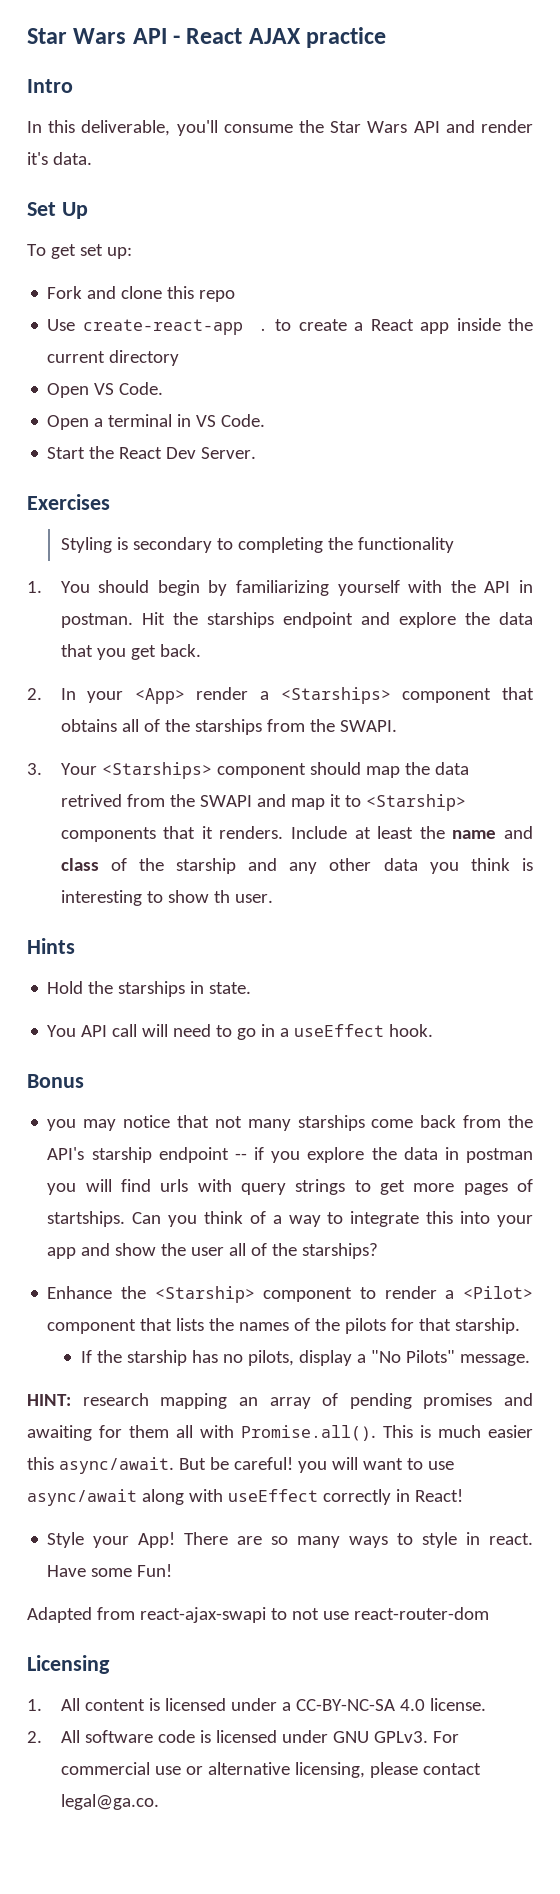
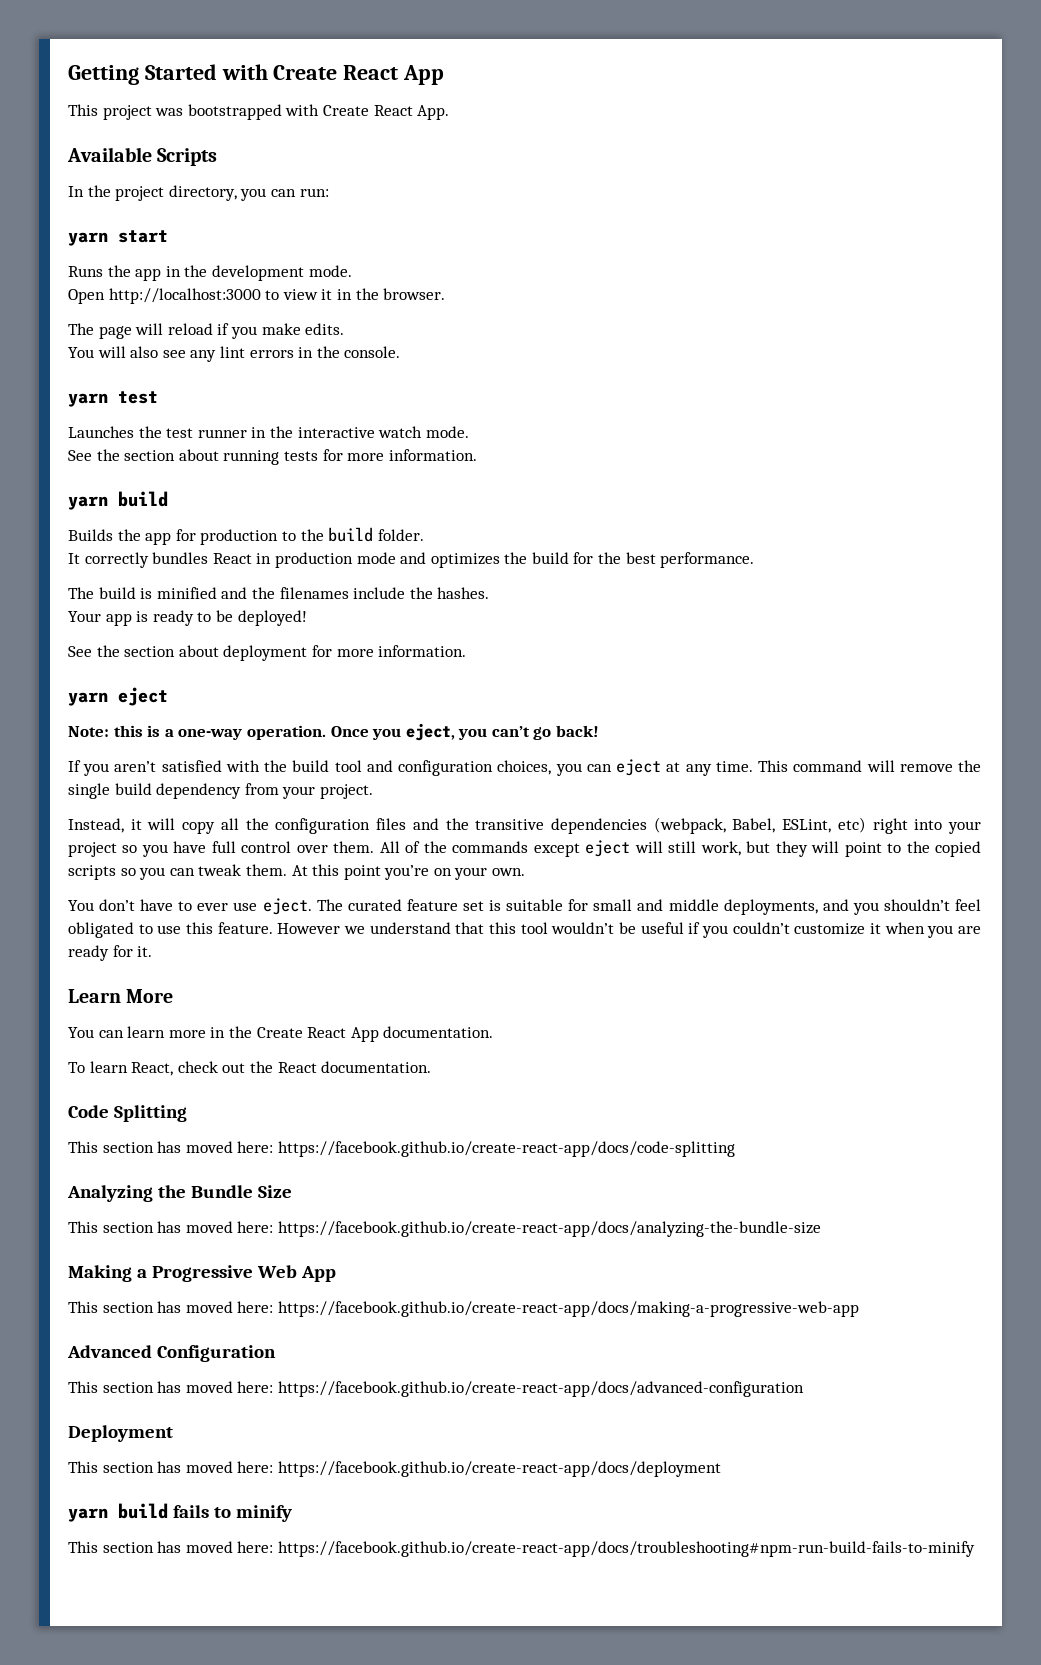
- Star Wars API - React AJAX practice
- Intro
- In this deliverable, you'll consume the Star Wars API and render it's data.
- Set Up
- To get set up:
- Fork and clone this repo
- Use create-react-app . to create a React app inside the current directory
- Open VS Code.
- Open a terminal in VS Code.
- Start the React Dev Server.
- Exercises
- Styling is secondary to completing the functionality
- 1. You should begin by familiarizing yourself with the API in postman. Hit the starships endpoint and explore the data that you get back.
- 2. In your <App> render a <Starships> component that obtains all of the starships from the SWAPI.
- 3. Your <Starships> component should map the data retrived from the SWAPI and map it to <Starship> components that it renders. Include at least the name and class of the starship and any other data you think is interesting to show th user.
- Hints
- Hold the starships in state.
- You API call will need to go in a useEffect hook.
- Bonus
- you may notice that not many starships come back from the API's starship endpoint -- if you explore the data in postman you will find urls with query strings to get more pages of startships. Can you think of a way to integrate this into your app and show the user all of the starships?
- Enhance the <Starship> component to render a <Pilot> component that lists the names of the pilots for that starship.
- If the starship has no pilots, display a "No Pilots" message.
- HINT: research mapping an array of pending promises and awaiting for them all with Promise.all(). This is much easier this async/await. But be careful! you will want to use async/await along with useEffect correctly in React!
- Style your App! There are so many ways to style in react. Have some Fun!
- Adapted from react-ajax-swapi to not use react-router-dom
- Licensing
- 1. All content is licensed under a CC-BY-NC-SA 4.0 license.
- 2. All software code is licensed under GNU GPLv3. For commercial use or alternative licensing, please contact legal@ga.co.
+ Getting Started with Create React App
+ This project was bootstrapped with Create React App.
+ Available Scripts
+ In the project directory, you can run:
+ yarn start
+ Runs the app in the development mode.
+ Open http://localhost:3000 to view it in the browser.
+ The page will reload if you make edits.
+ You will also see any lint errors in the console.
+ yarn test
+ Launches the test runner in the interactive watch mode.
+ See the section about running tests for more information.
+ yarn build
+ Builds the app for production to the build folder.
+ It correctly bundles React in production mode and optimizes the build for the best performance.
+ The build is minified and the filenames include the hashes.
+ Your app is ready to be deployed!
+ See the section about deployment for more information.
+ yarn eject
+ Note: this is a one-way operation. Once you eject, you can’t go back!
+ If you aren’t satisfied with the build tool and configuration choices, you can eject at any time. This command will remove the single build dependency from your project.
+ Instead, it will copy all the configuration files and the transitive dependencies (webpack, Babel, ESLint, etc) right into your project so you have full control over them. All of the commands except eject will still work, but they will point to the copied scripts so you can tweak them. At this point you’re on your own.
+ You don’t have to ever use eject. The curated feature set is suitable for small and middle deployments, and you shouldn’t feel obligated to use this feature. However we understand that this tool wouldn’t be useful if you couldn’t customize it when you are ready for it.
+ Learn More
+ You can learn more in the Create React App documentation.
+ To learn React, check out the React documentation.
+ Code Splitting
+ This section has moved here: https://facebook.github.io/create-react-app/docs/code-splitting
+ Analyzing the Bundle Size
+ This section has moved here: https://facebook.github.io/create-react-app/docs/analyzing-the-bundle-size
+ Making a Progressive Web App
+ This section has moved here: https://facebook.github.io/create-react-app/docs/making-a-progressive-web-app
+ Advanced Configuration
+ This section has moved here: https://facebook.github.io/create-react-app/docs/advanced-configuration
+ Deployment
+ This section has moved here: https://facebook.github.io/create-react-app/docs/deployment
+ yarn build fails to minify
+ This section has moved here: https://facebook.github.io/create-react-app/docs/troubleshooting#npm-run-build-fails-to-minify

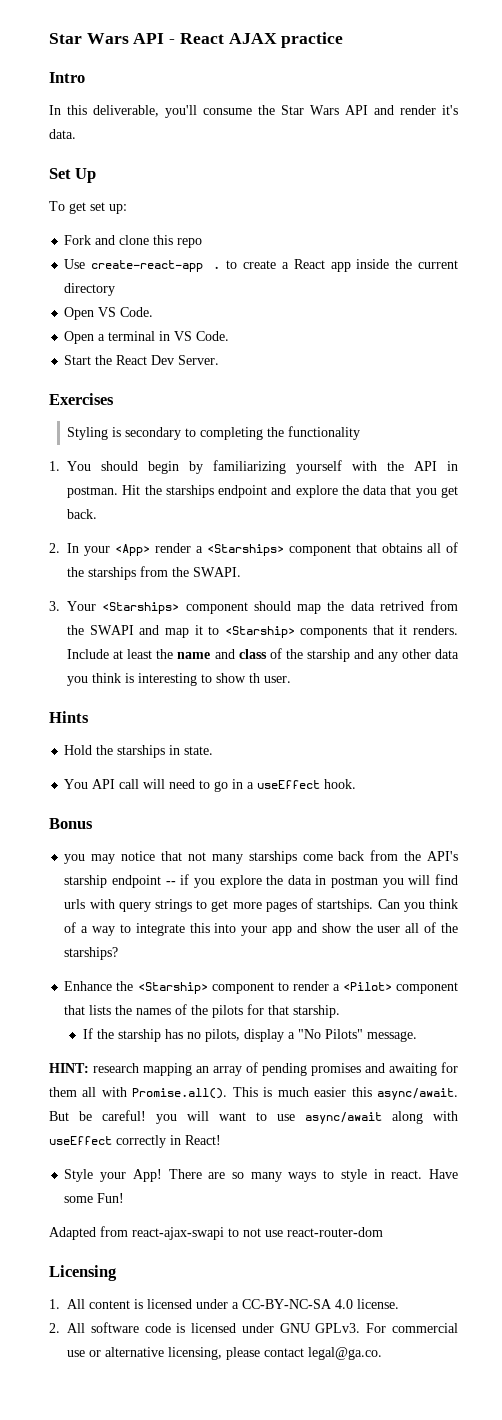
- Getting Started with Create React App
- This project was bootstrapped with Create React App.
- Available Scripts
- In the project directory, you can run:
- yarn start
- Runs the app in the development mode.
- Open http://localhost:3000 to view it in the browser.
- The page will reload if you make edits.
- You will also see any lint errors in the console.
- yarn test
- Launches the test runner in the interactive watch mode.
- See the section about running tests for more information.
- yarn build
- Builds the app for production to the build folder.
- It correctly bundles React in production mode and optimizes the build for the best performance.
- The build is minified and the filenames include the hashes.
- Your app is ready to be deployed!
- See the section about deployment for more information.
- yarn eject
- Note: this is a one-way operation. Once you eject, you can’t go back!
- If you aren’t satisfied with the build tool and configuration choices, you can eject at any time. This command will remove the single build dependency from your project.
- Instead, it will copy all the configuration files and the transitive dependencies (webpack, Babel, ESLint, etc) right into your project so you have full control over them. All of the commands except eject will still work, but they will point to the copied scripts so you can tweak them. At this point you’re on your own.
- You don’t have to ever use eject. The curated feature set is suitable for small and middle deployments, and you shouldn’t feel obligated to use this feature. However we understand that this tool wouldn’t be useful if you couldn’t customize it when you are ready for it.
- Learn More
- You can learn more in the Create React App documentation.
- To learn React, check out the React documentation.
- Code Splitting
- This section has moved here: https://facebook.github.io/create-react-app/docs/code-splitting
- Analyzing the Bundle Size
- This section has moved here: https://facebook.github.io/create-react-app/docs/analyzing-the-bundle-size
- Making a Progressive Web App
- This section has moved here: https://facebook.github.io/create-react-app/docs/making-a-progressive-web-app
- Advanced Configuration
- This section has moved here: https://facebook.github.io/create-react-app/docs/advanced-configuration
- Deployment
- This section has moved here: https://facebook.github.io/create-react-app/docs/deployment
- yarn build fails to minify
- This section has moved here: https://facebook.github.io/create-react-app/docs/troubleshooting#npm-run-build-fails-to-minify
+ Star Wars API - React AJAX practice
+ Intro
+ In this deliverable, you'll consume the Star Wars API and render it's data.
+ Set Up
+ To get set up:
+ Fork and clone this repo
+ Use create-react-app . to create a React app inside the current directory
+ Open VS Code.
+ Open a terminal in VS Code.
+ Start the React Dev Server.
+ Exercises
+ Styling is secondary to completing the functionality
+ 1. You should begin by familiarizing yourself with the API in postman. Hit the starships endpoint and explore the data that you get back.
+ 2. In your <App> render a <Starships> component that obtains all of the starships from the SWAPI.
+ 3. Your <Starships> component should map the data retrived from the SWAPI and map it to <Starship> components that it renders. Include at least the name and class of the starship and any other data you think is interesting to show th user.
+ Hints
+ Hold the starships in state.
+ You API call will need to go in a useEffect hook.
+ Bonus
+ you may notice that not many starships come back from the API's starship endpoint -- if you explore the data in postman you will find urls with query strings to get more pages of startships. Can you think of a way to integrate this into your app and show the user all of the starships?
+ Enhance the <Starship> component to render a <Pilot> component that lists the names of the pilots for that starship.
+ If the starship has no pilots, display a "No Pilots" message.
+ HINT: research mapping an array of pending promises and awaiting for them all with Promise.all(). This is much easier this async/await. But be careful! you will want to use async/await along with useEffect correctly in React!
+ Style your App! There are so many ways to style in react. Have some Fun!
+ Adapted from react-ajax-swapi to not use react-router-dom
+ Licensing
+ 1. All content is licensed under a CC-BY-NC-SA 4.0 license.
+ 2. All software code is licensed under GNU GPLv3. For commercial use or alternative licensing, please contact legal@ga.co.

